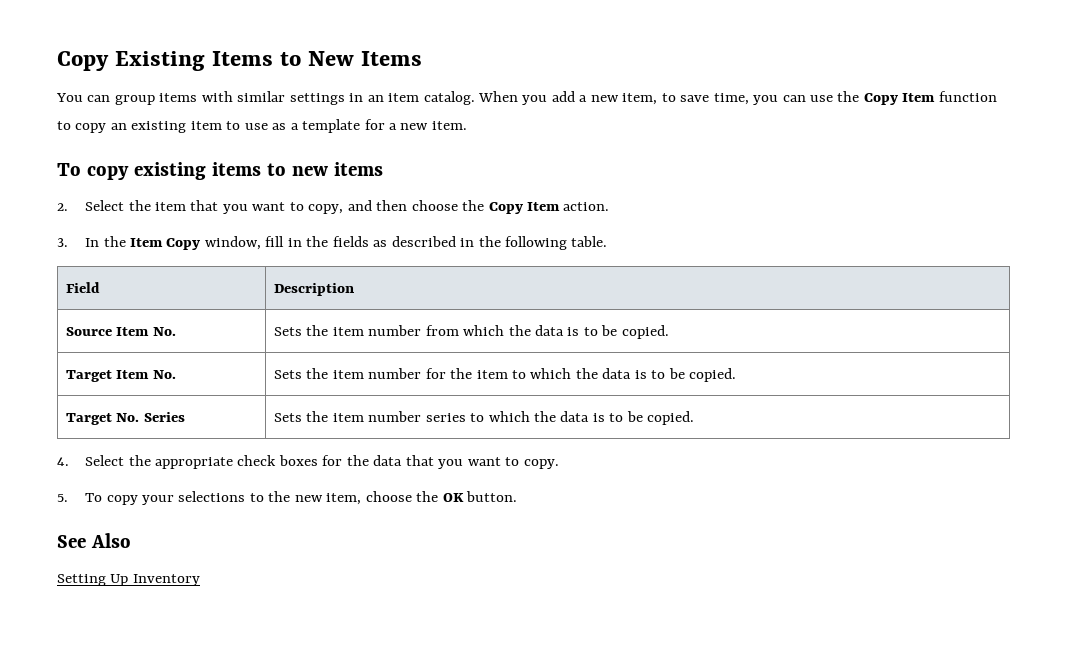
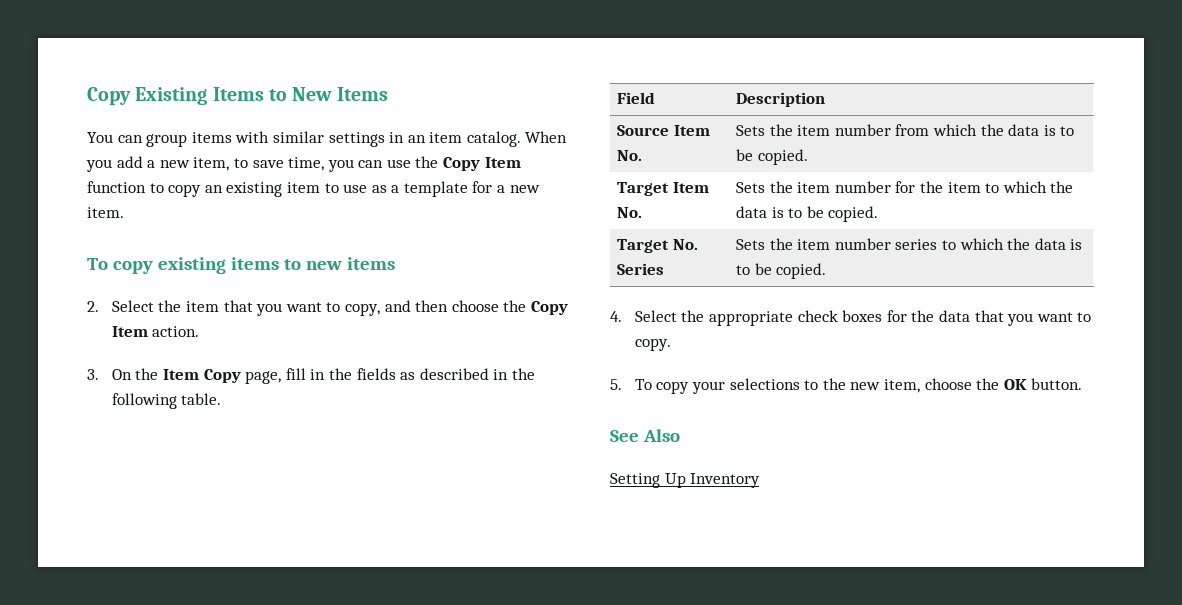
- 3. In the Item Copy window, fill in the fields as described in the following table.
+ 3. On the Item Copy page, fill in the fields as described in the following table.

